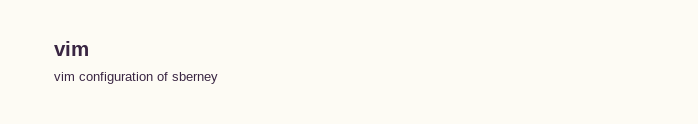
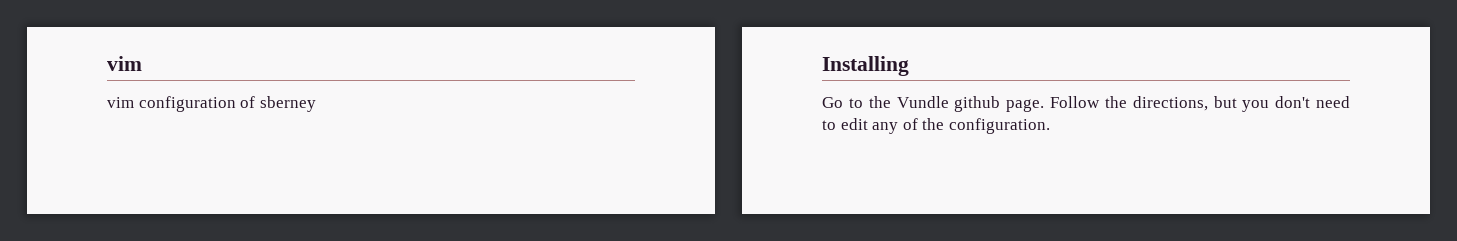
+ Installing
+ Go to the Vundle github page. Follow the directions, but you don't need to edit any of the configuration.

